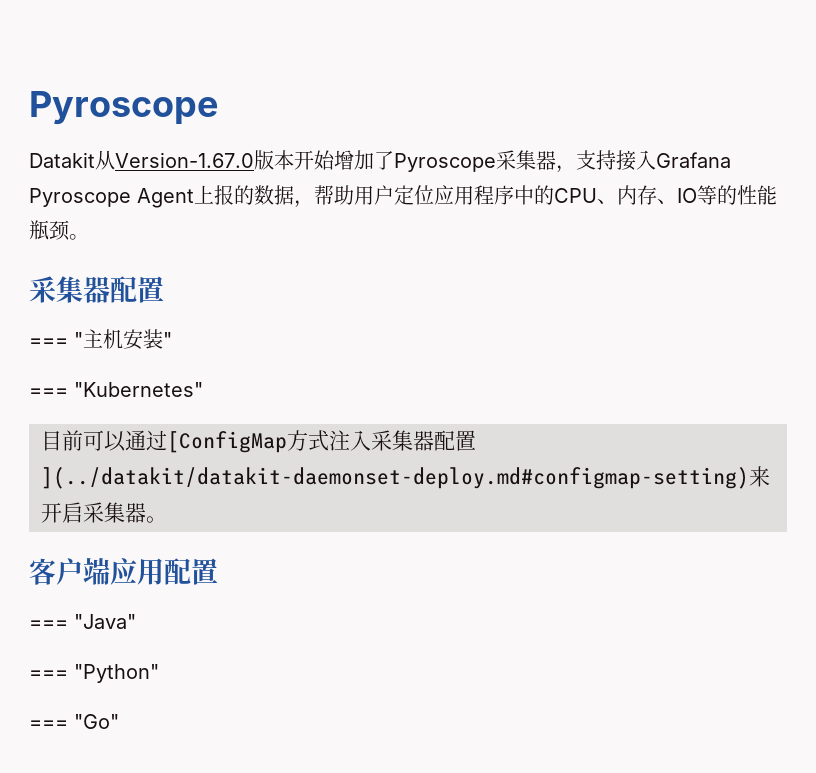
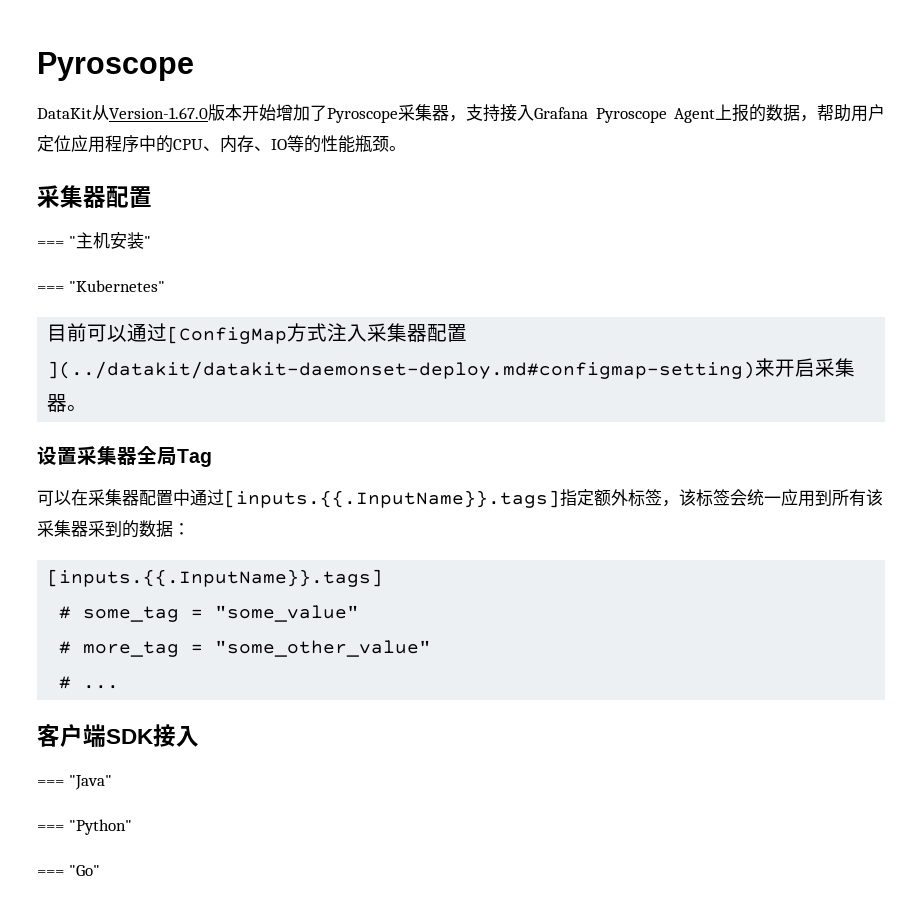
- Datakit从Version-1.67.0版本开始增加了Pyroscope采集器，支持接入Grafana Pyroscope Agent上报的数据，帮助用户定位应用程序中的CPU、内存、IO等的性能瓶颈。
+ DataKit从Version-1.67.0版本开始增加了Pyroscope采集器，支持接入Grafana Pyroscope Agent上报的数据，帮助用户定位应用程序中的CPU、内存、IO等的性能瓶颈。
+ 设置采集器全局Tag
+ 可以在采集器配置中通过[inputs.{{.InputName}}.tags]指定额外标签，该标签会统一应用到所有该采集器采到的数据：
+ [inputs.{{.InputName}}.tags]
+ # some_tag = "some_value"
+ # more_tag = "some_other_value"
+ # ...
- 客户端应用配置
+ 客户端SDK接入

